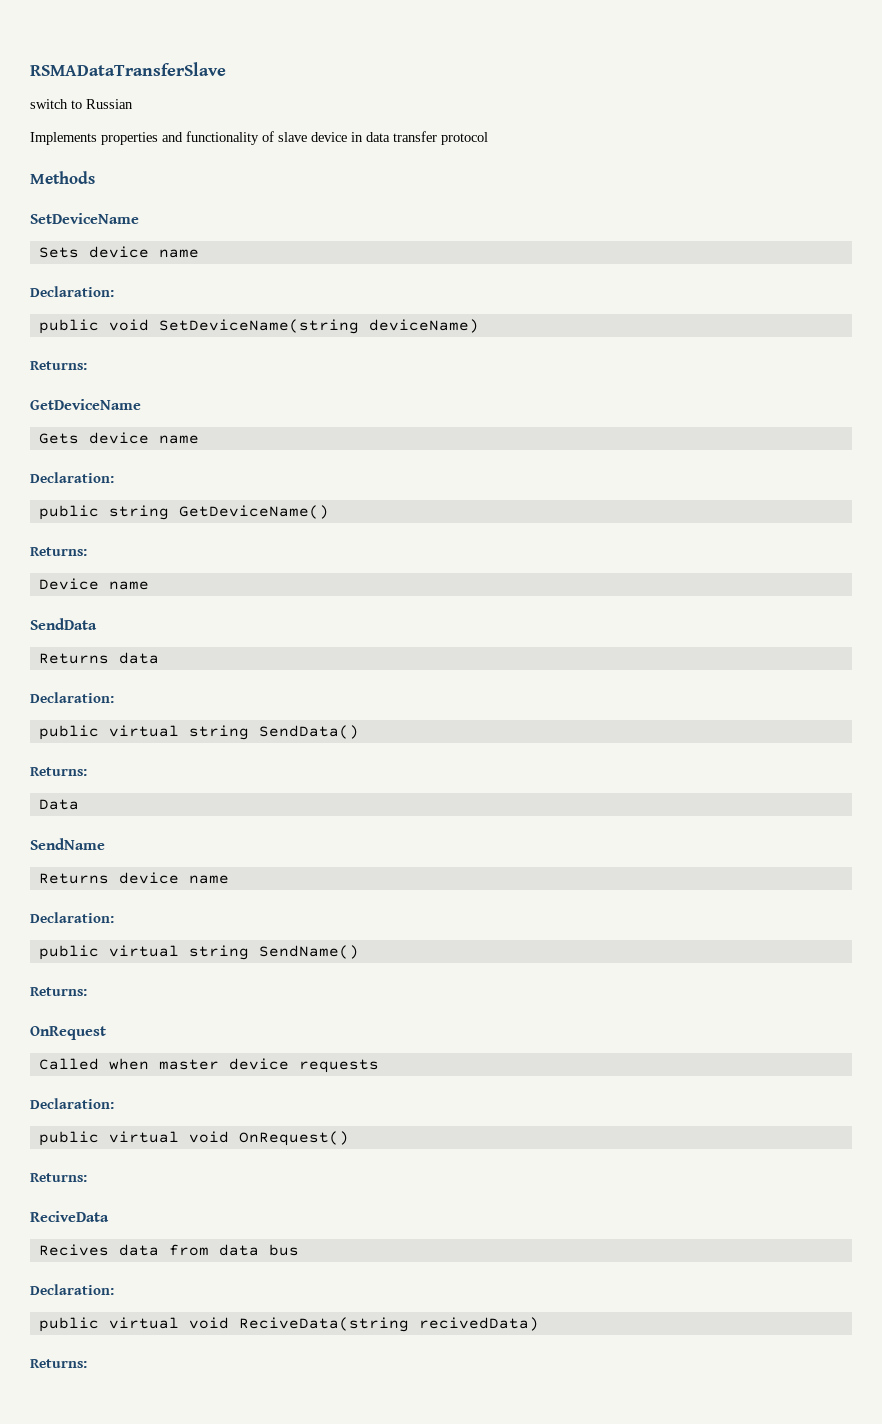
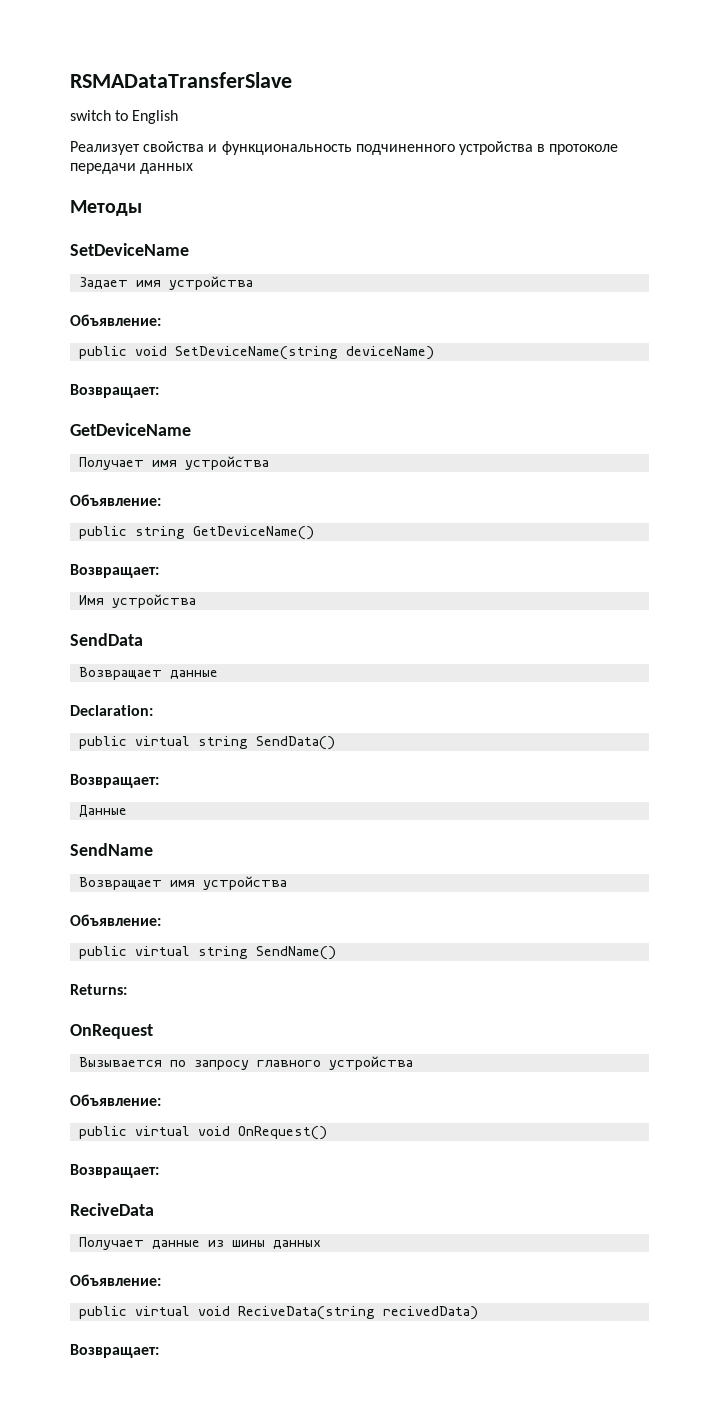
- switch to Russian
- Implements properties and functionality of slave device in data transfer protocol
- Methods
+ switch to English
+ Реализует свойства и функциональность подчиненного устройства в протоколе передачи данных
+ Методы
  SetDeviceName
- Sets device name
- Declaration:
+ Задает имя устройства
+ Объявление:
  public void SetDeviceName(string deviceName)
- Returns:
+ Возвращает:
- Gets device name
- Declaration:
+ Получает имя устройства
+ Объявление:
  public string GetDeviceName()
- Returns:
- Device name
+ Возвращает:
+ Имя устройства
- Returns data
+ Возвращает данные
  public virtual string SendData()
- Returns:
- Data
+ Возвращает:
+ Данные
- Returns device name
- Declaration:
+ Возвращает имя устройства
+ Объявление:
- Called when master device requests
- Declaration:
+ Вызывается по запросу главного устройства
+ Объявление:
  public virtual void OnRequest()
- Returns:
+ Возвращает:
- Recives data from data bus
- Declaration:
+ Получает данные из шины данных
+ Объявление:
  public virtual void ReciveData(string recivedData)
- Returns:
+ Возвращает:

